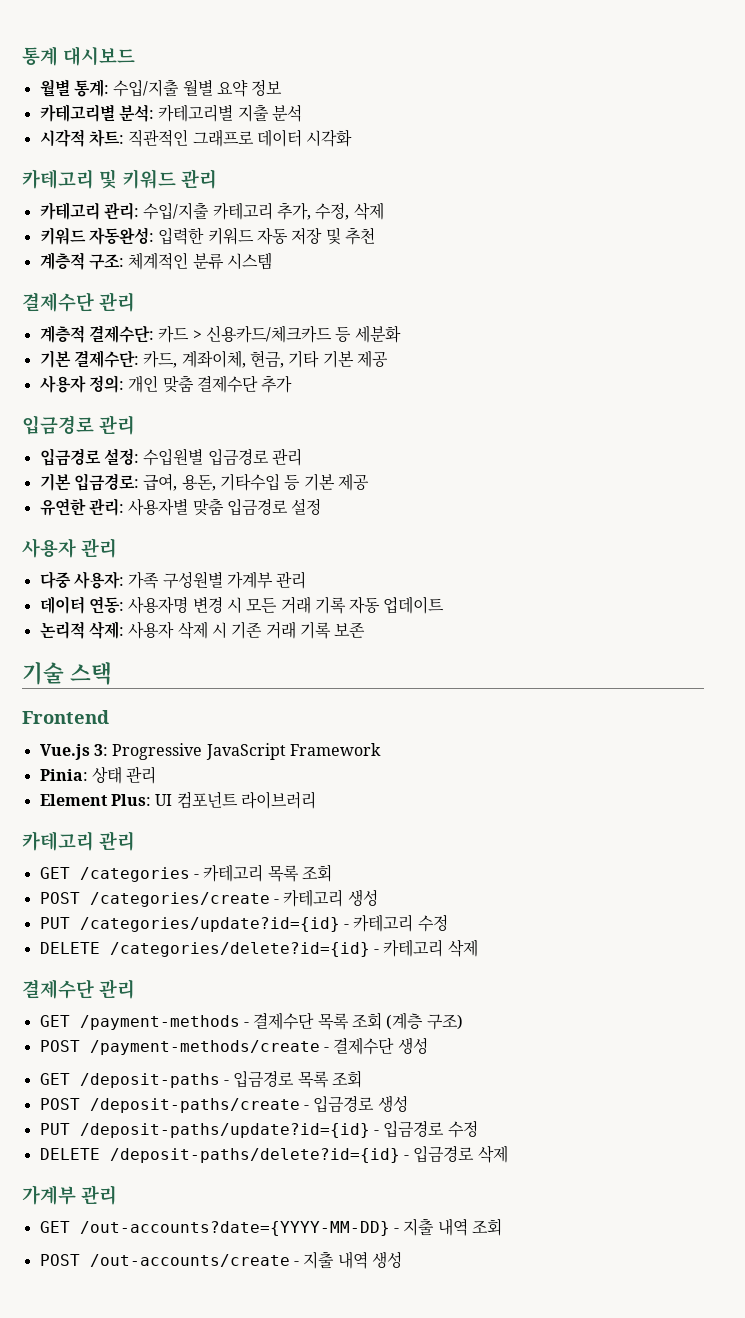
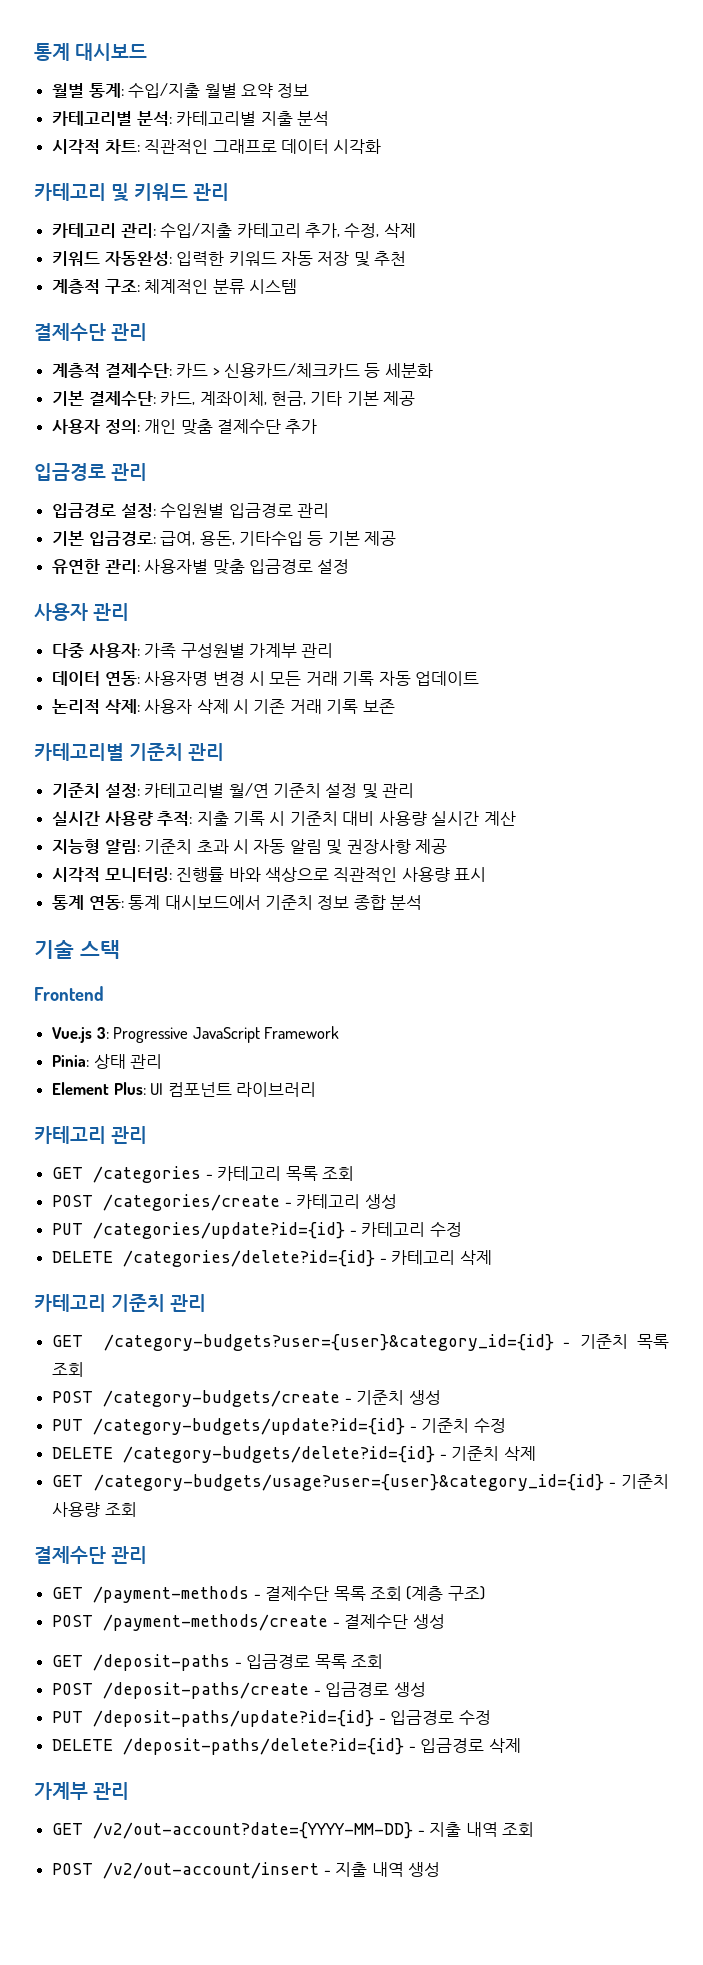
+ 카테고리별 기준치 관리
+ 기준치 설정: 카테고리별 월/연 기준치 설정 및 관리
+ 실시간 사용량 추적: 지출 기록 시 기준치 대비 사용량 실시간 계산
+ 지능형 알림: 기준치 초과 시 자동 알림 및 권장사항 제공
+ 시각적 모니터링: 진행률 바와 색상으로 직관적인 사용량 표시
+ 통계 연동: 통계 대시보드에서 기준치 정보 종합 분석
+ 카테고리 기준치 관리
+ GET /category-budgets?user={user}&category_id={id} - 기준치 목록 조회
+ POST /category-budgets/create - 기준치 생성
+ PUT /category-budgets/update?id={id} - 기준치 수정
+ DELETE /category-budgets/delete?id={id} - 기준치 삭제
+ GET /category-budgets/usage?user={user}&category_id={id} - 기준치 사용량 조회
- GET /out-accounts?date={YYYY-MM-DD} - 지출 내역 조회
+ GET /v2/out-account?date={YYYY-MM-DD} - 지출 내역 조회
- POST /out-accounts/create - 지출 내역 생성
+ POST /v2/out-account/insert - 지출 내역 생성

